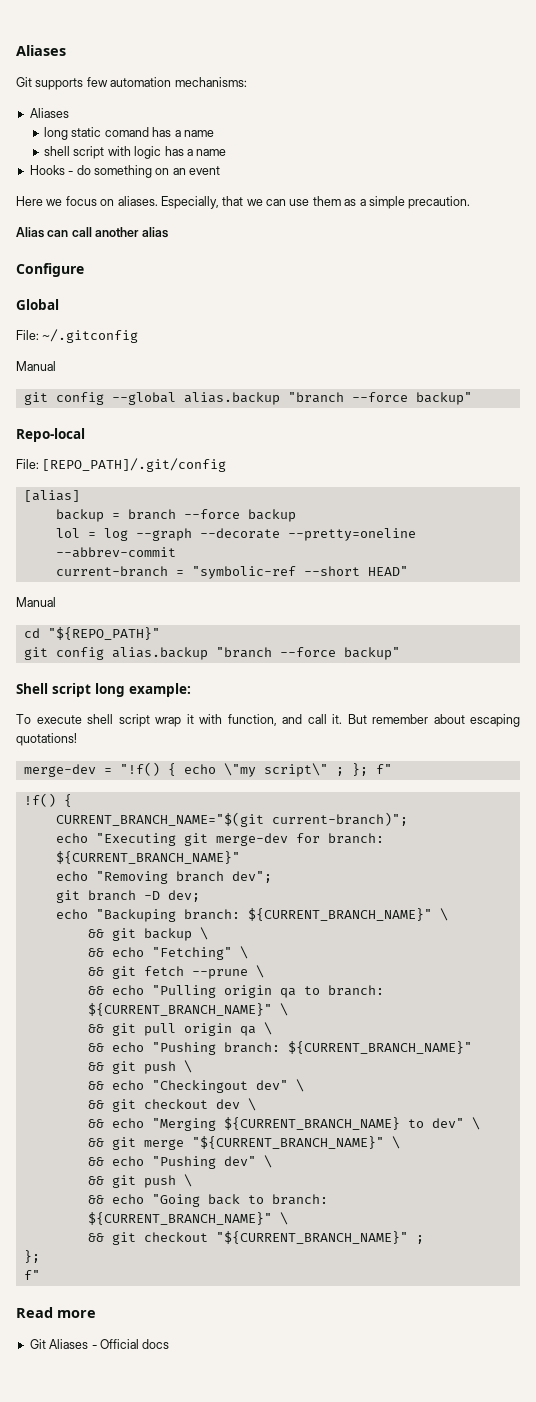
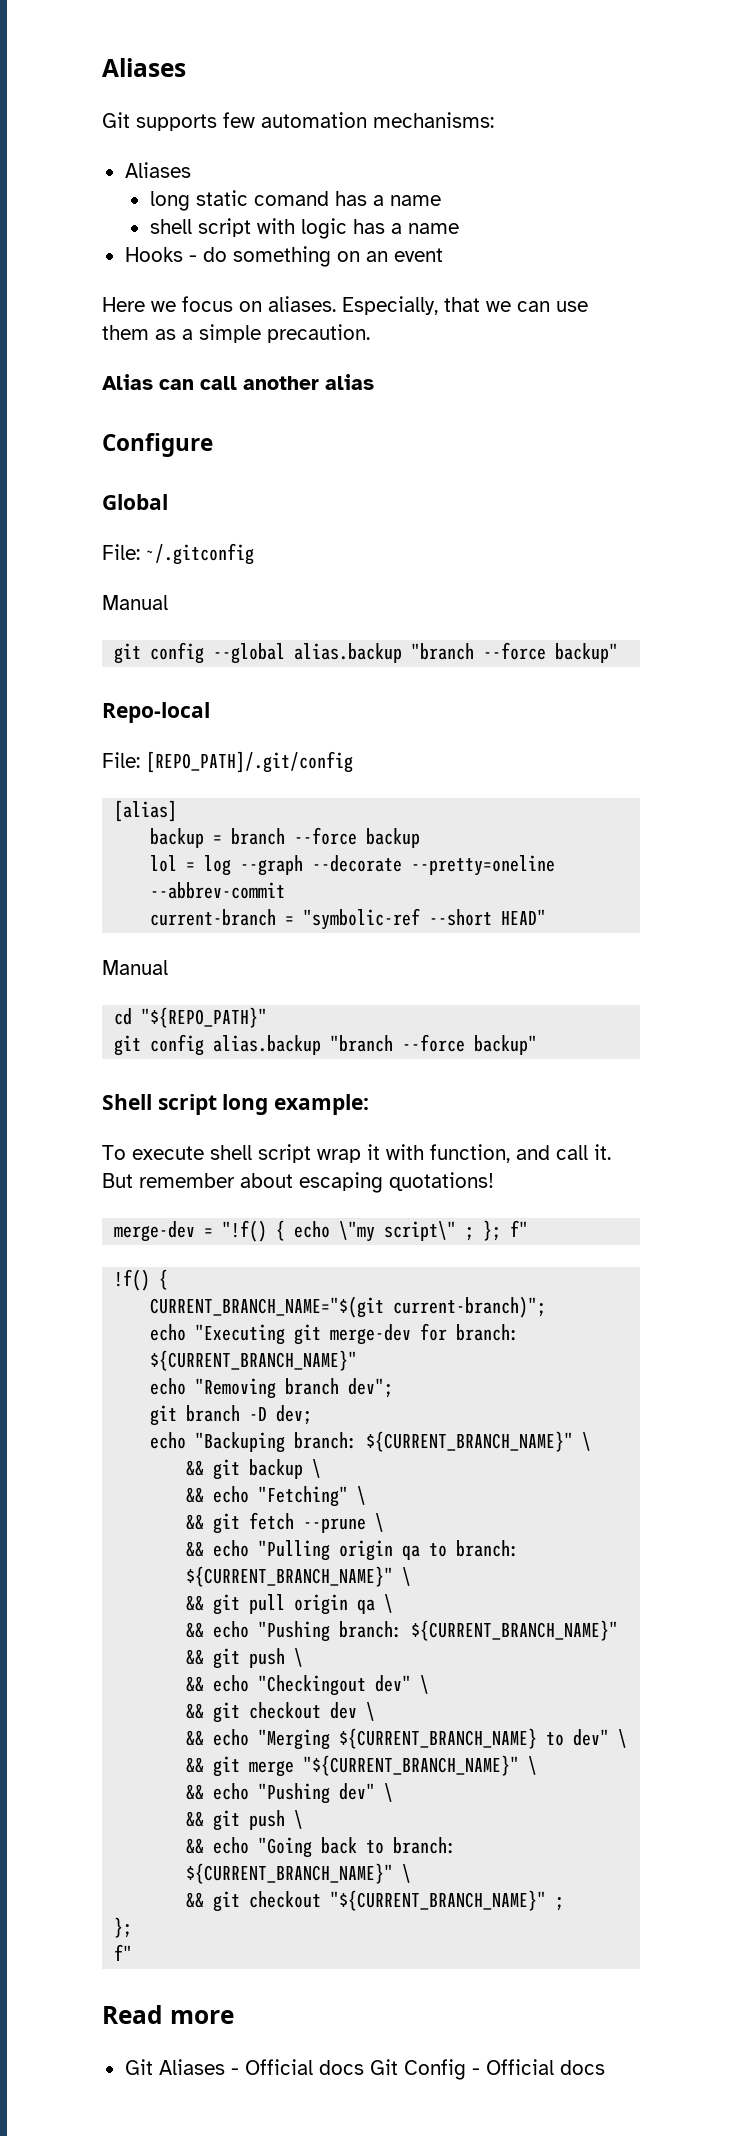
- Git Aliases - Official docs
+ Git Aliases - Official docs Git Config - Official docs

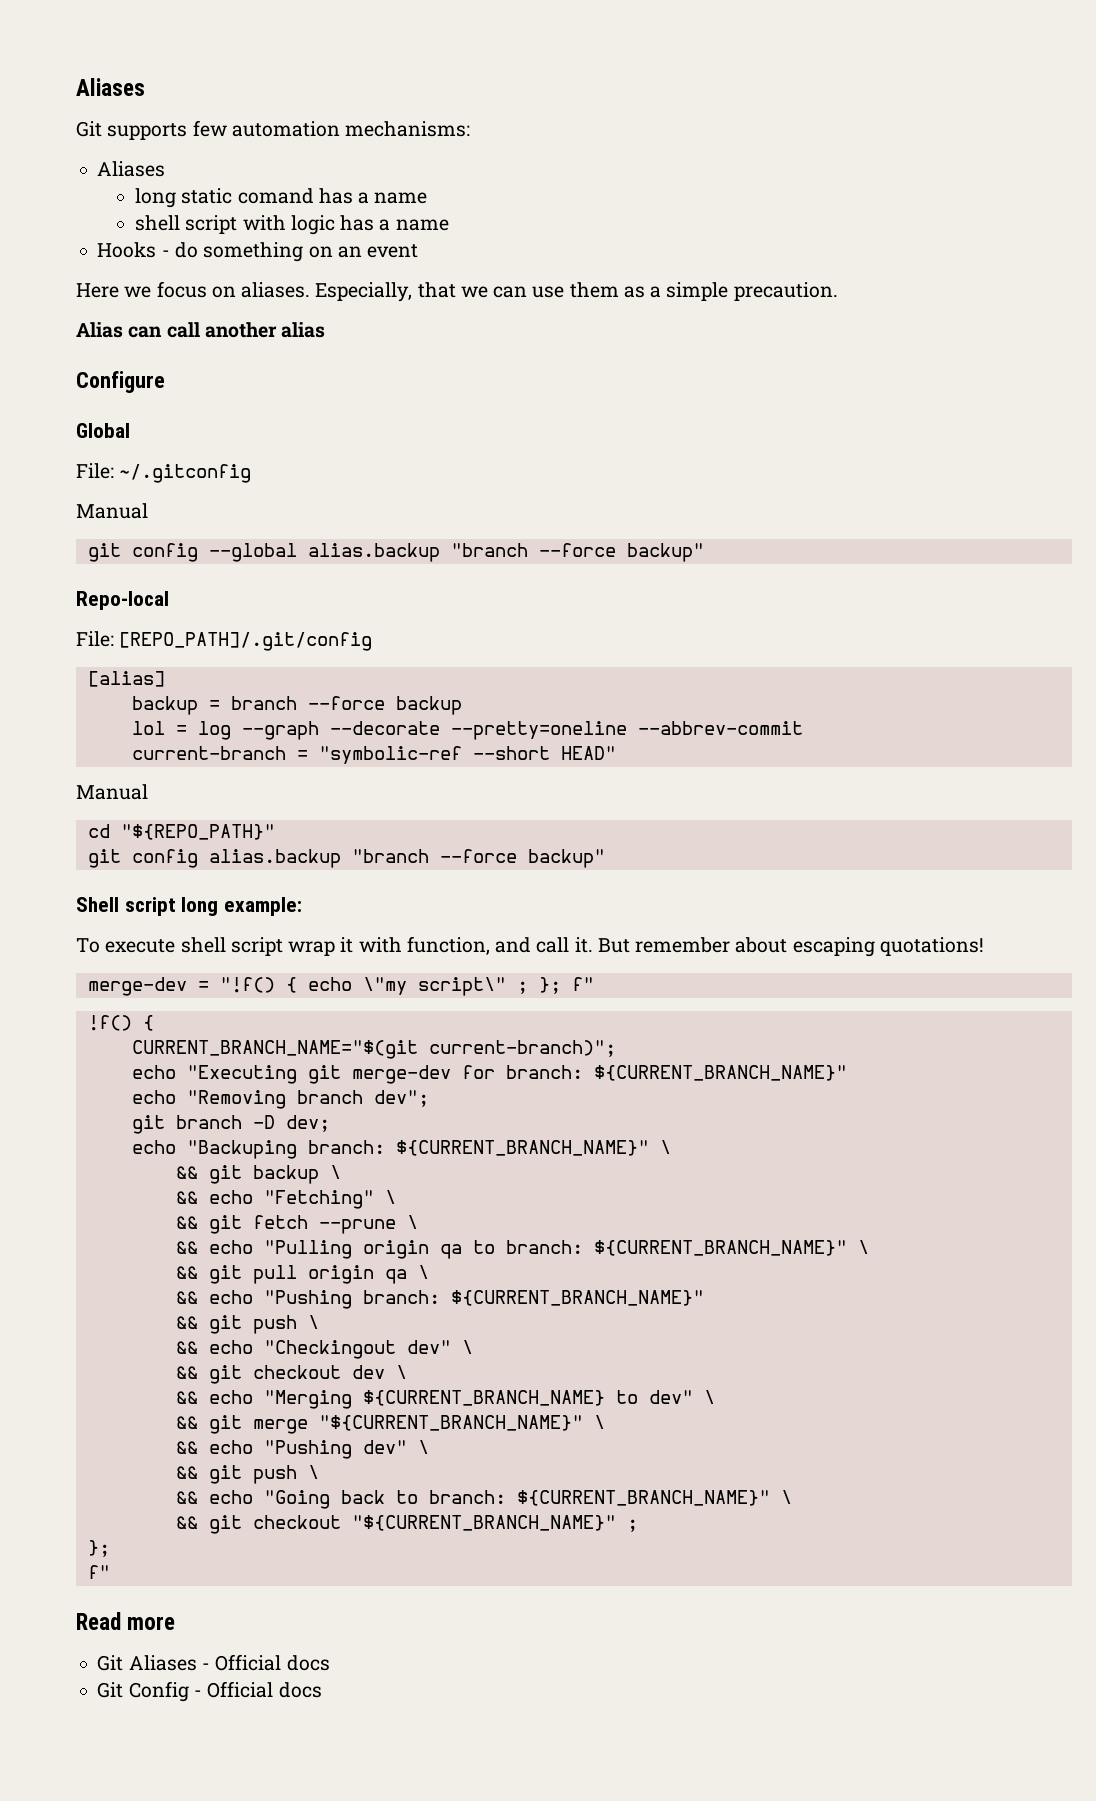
- Git Aliases - Official docs Git Config - Official docs
+ Git Aliases - Official docs
+ Git Config - Official docs

